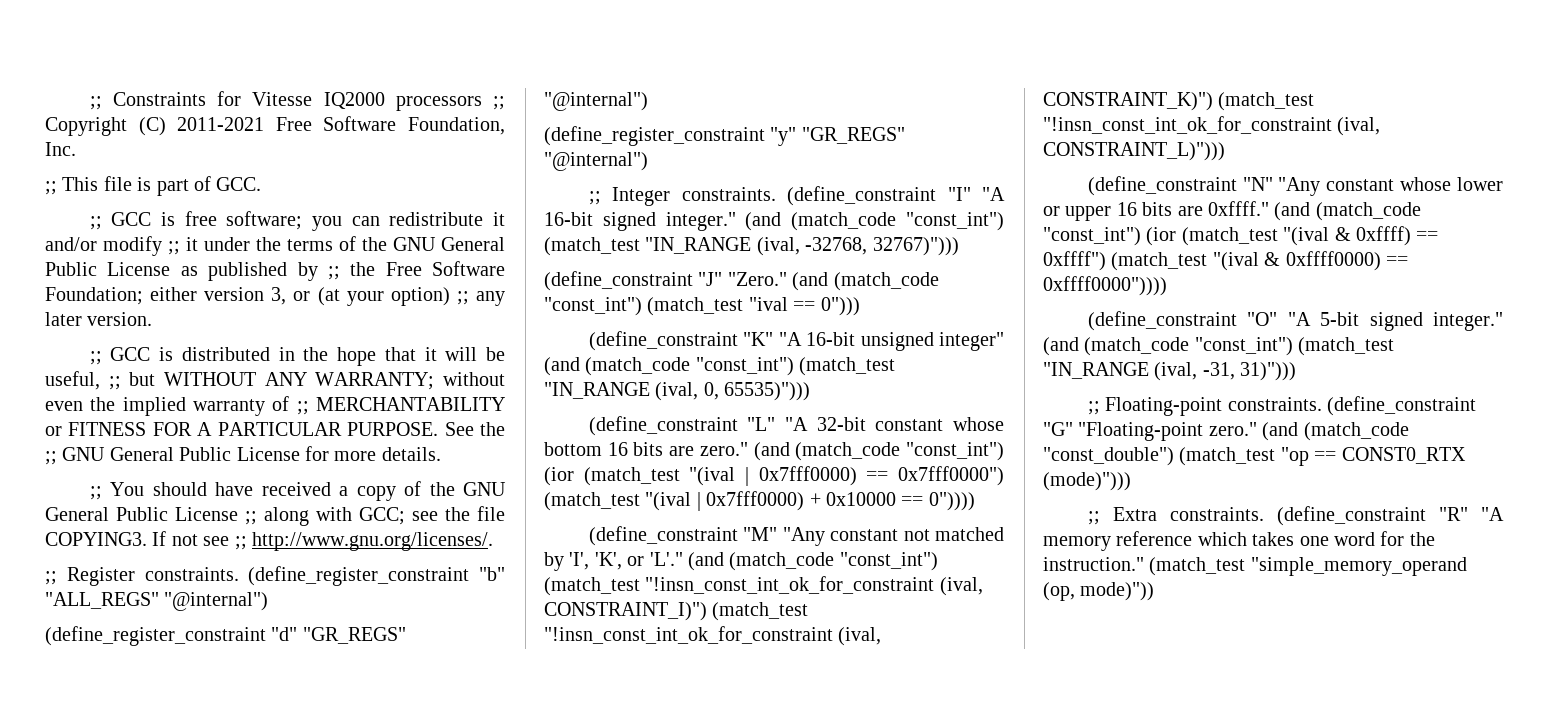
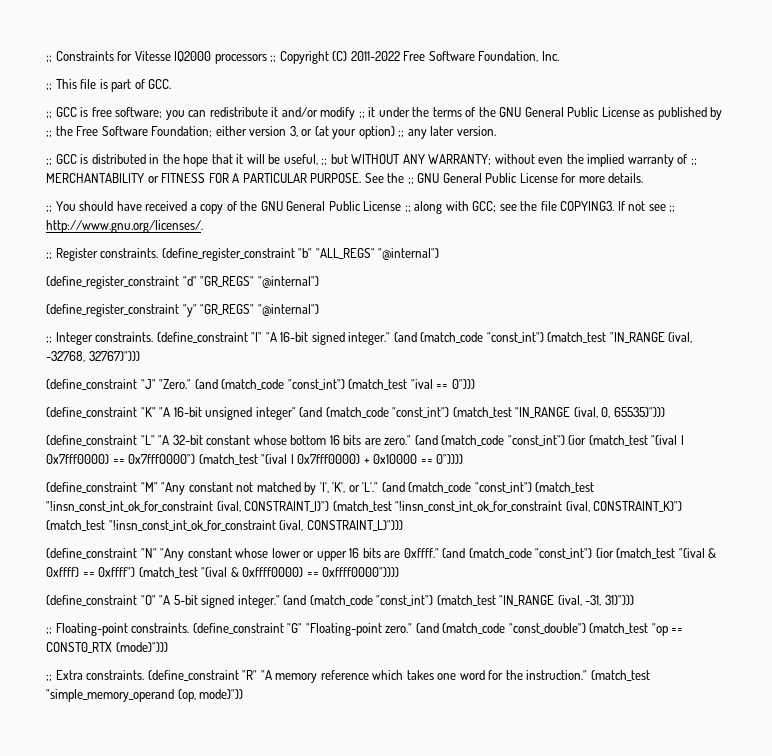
- ;; Constraints for Vitesse IQ2000 processors ;; Copyright (C) 2011-2021 Free Software Foundation, Inc.
+ ;; Constraints for Vitesse IQ2000 processors ;; Copyright (C) 2011-2022 Free Software Foundation, Inc.

